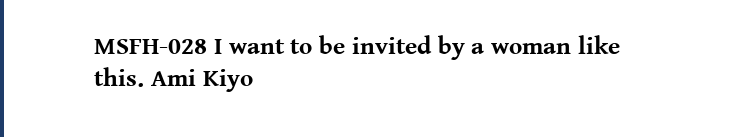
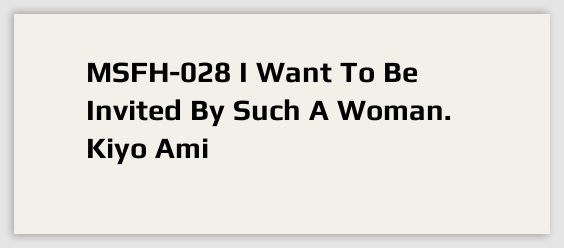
- MSFH-028 I want to be invited by a woman like this. Ami Kiyo
+ MSFH-028 I Want To Be Invited By Such A Woman. Kiyo Ami

